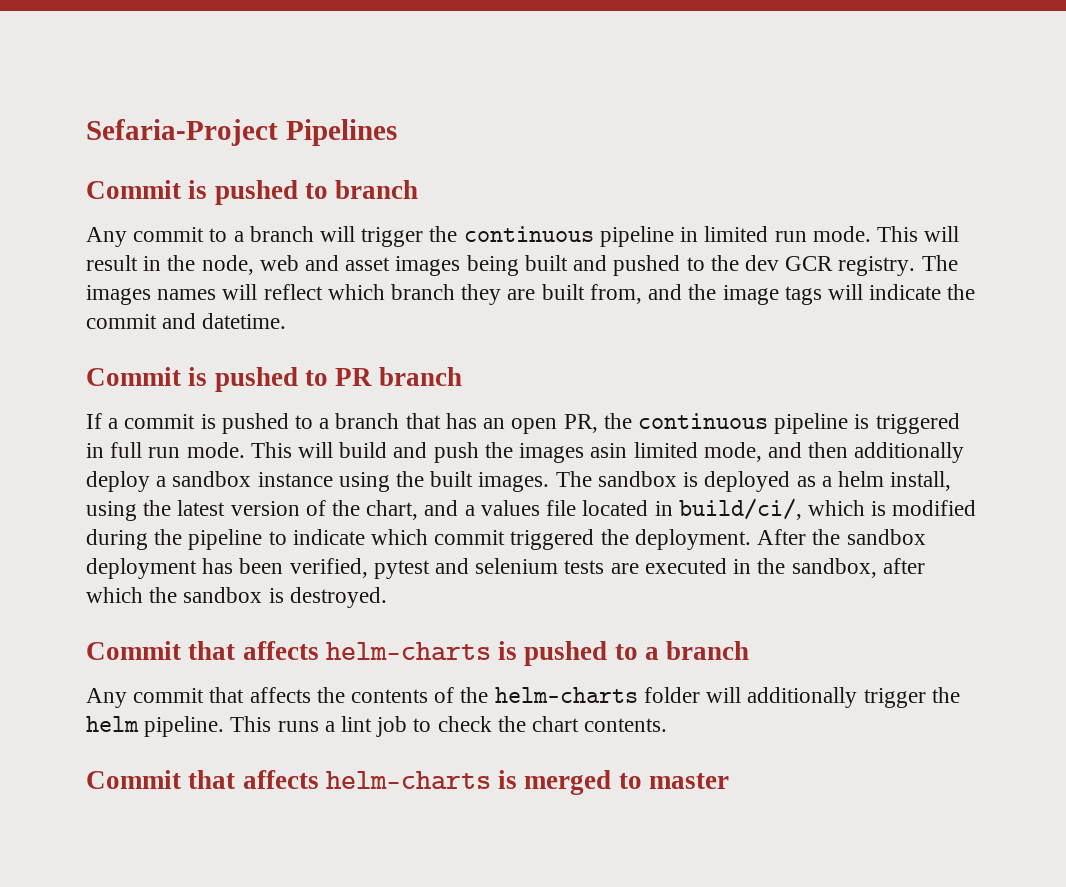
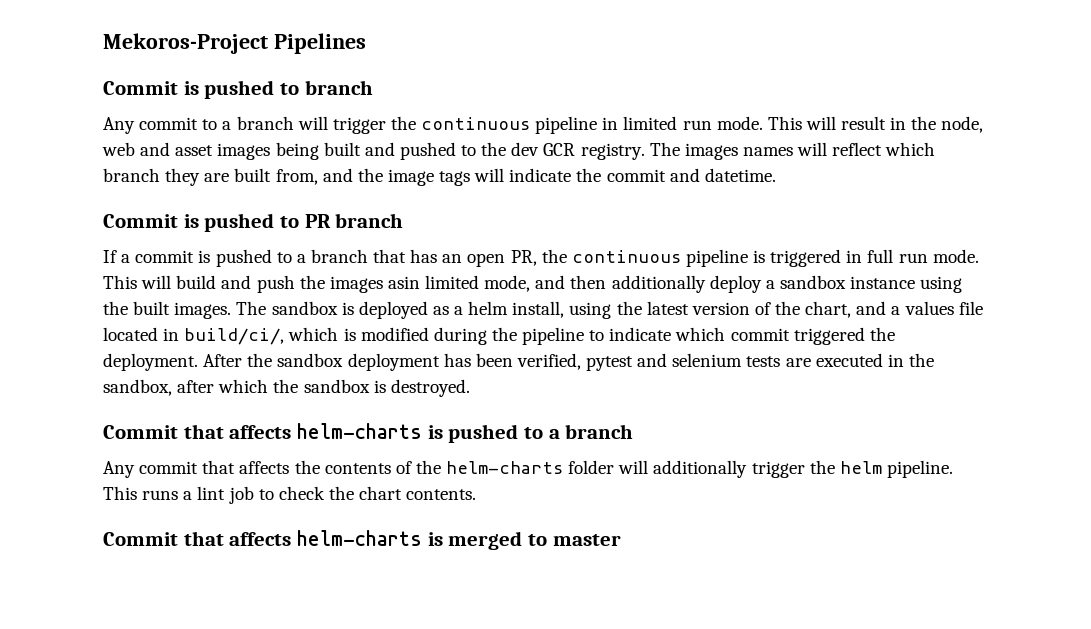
- Sefaria-Project Pipelines
+ Mekoros-Project Pipelines

